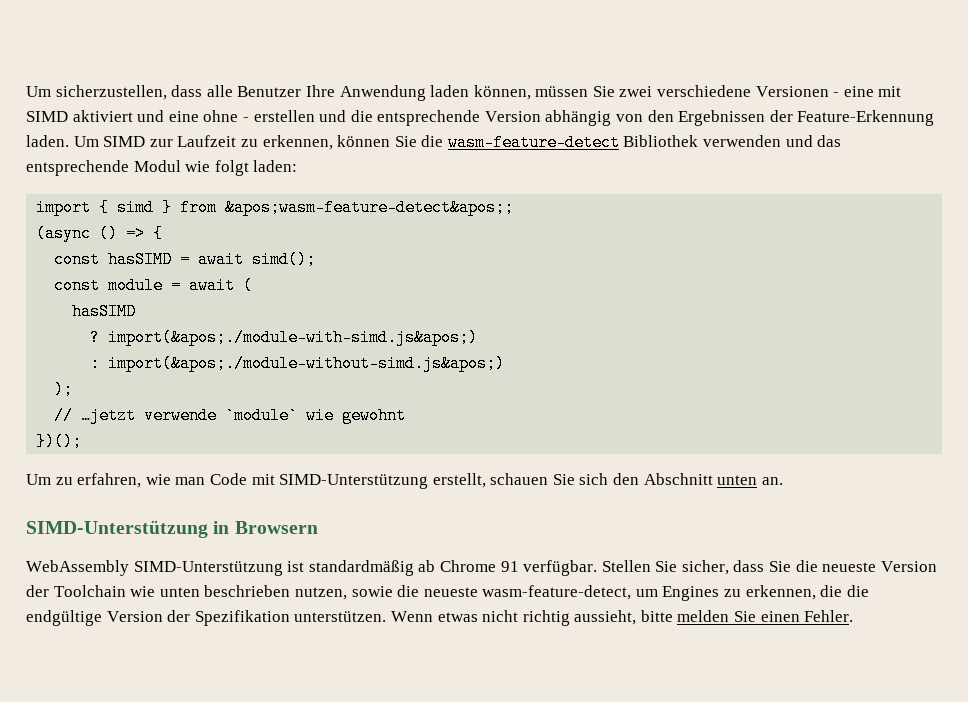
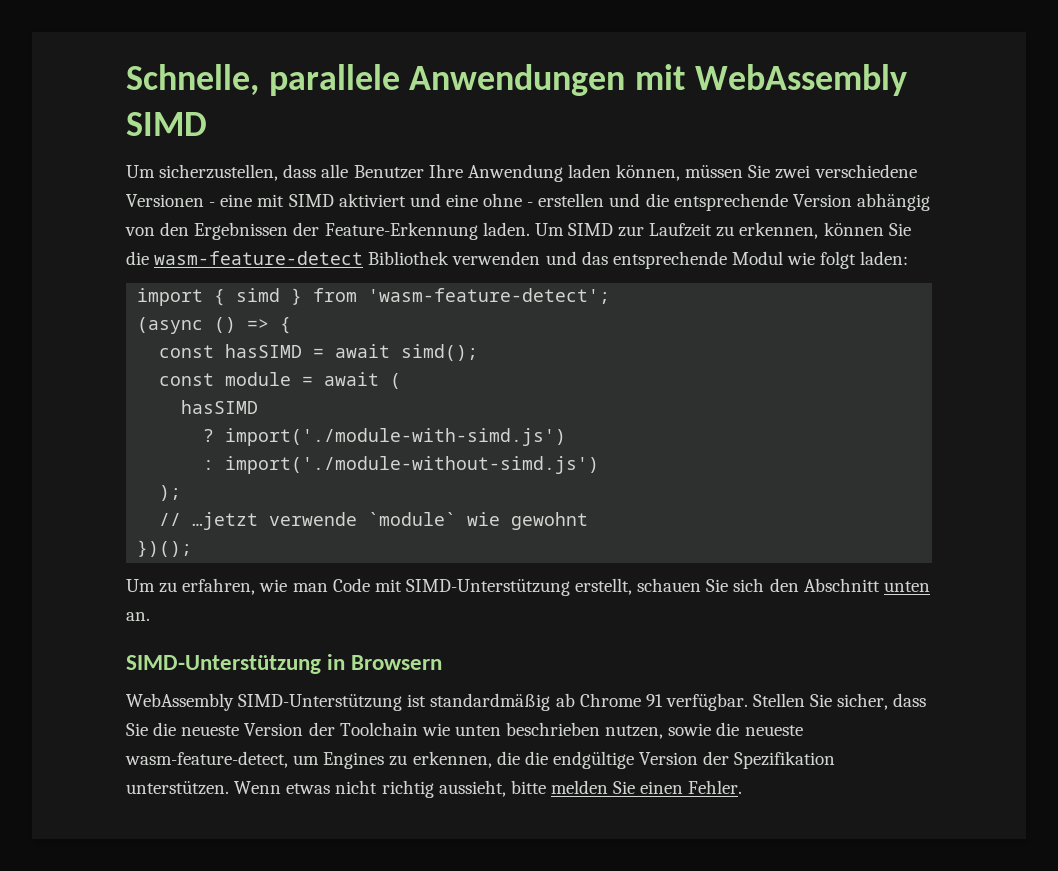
+ Schnelle, parallele Anwendungen mit WebAssembly SIMD
- import { simd } from &apos;wasm-feature-detect&apos;;
+ import { simd } from 'wasm-feature-detect';
- ? import(&apos;./module-with-simd.js&apos;)
+ ? import('./module-with-simd.js')
- : import(&apos;./module-without-simd.js&apos;)
+ : import('./module-without-simd.js')

